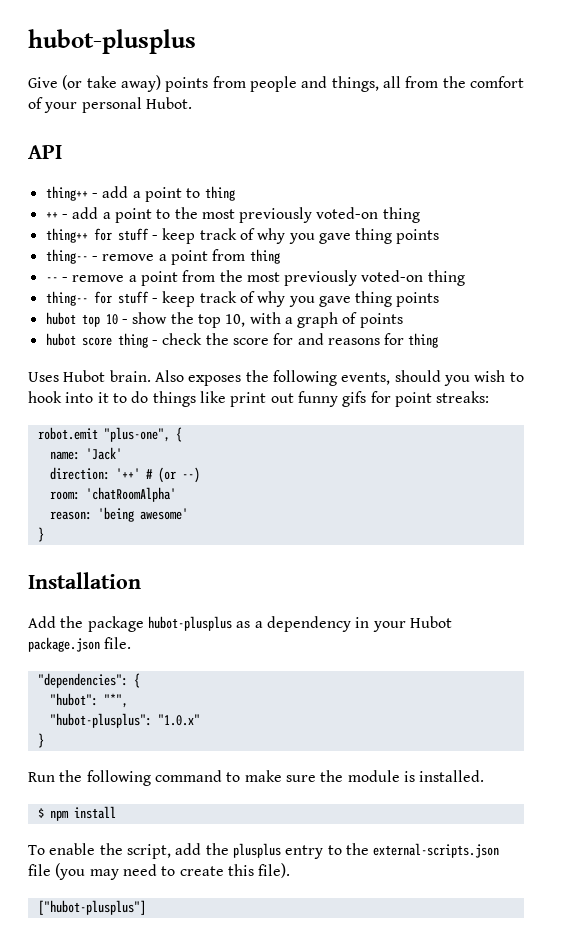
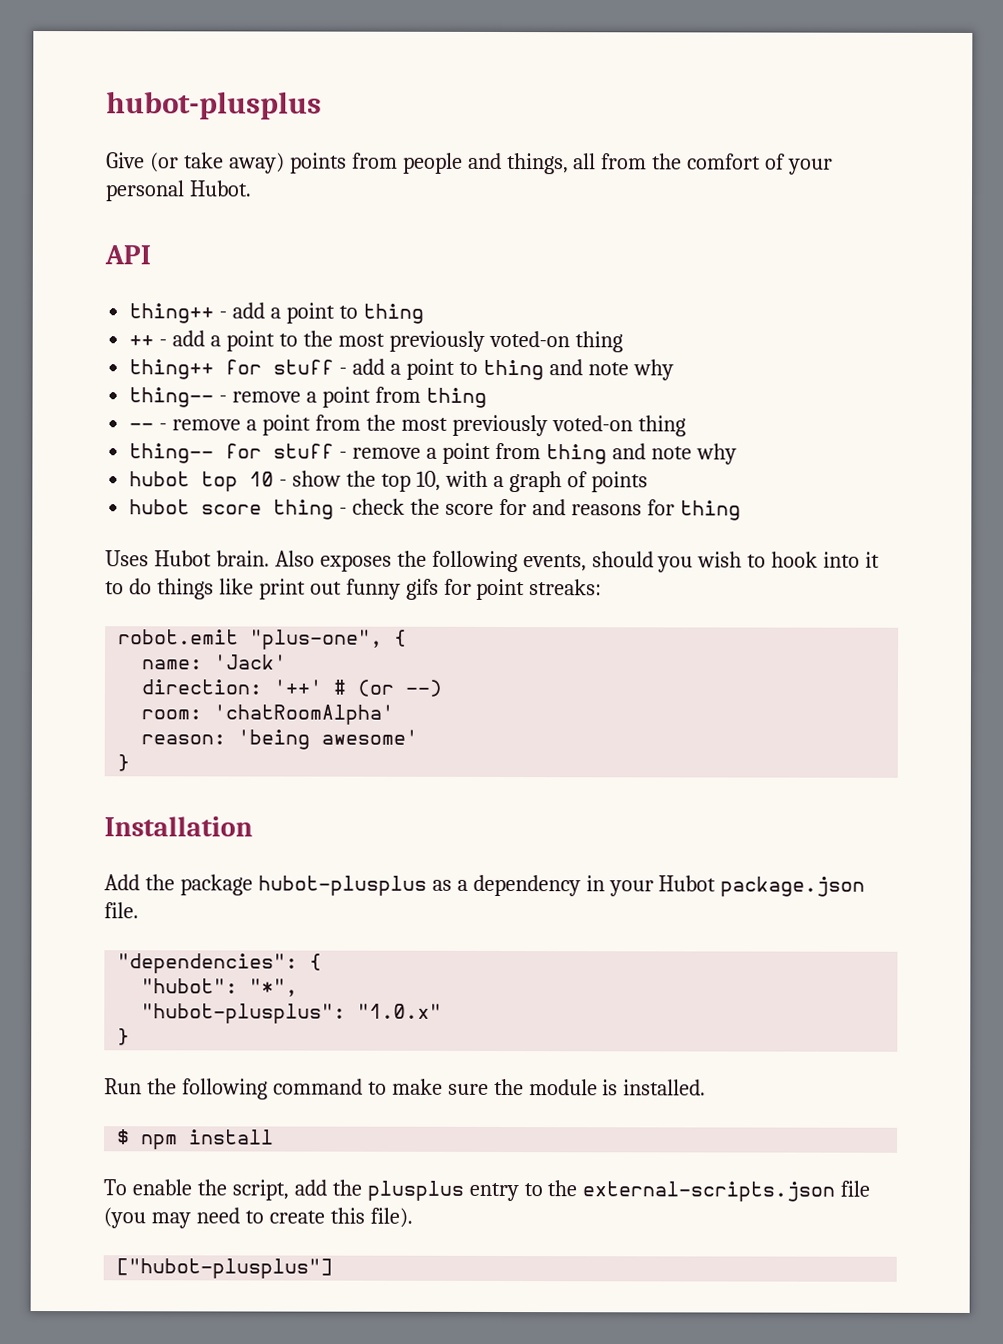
- thing++ for stuff - keep track of why you gave thing points
+ thing++ for stuff - add a point to thing and note why
- thing-- for stuff - keep track of why you gave thing points
+ thing-- for stuff - remove a point from thing and note why

